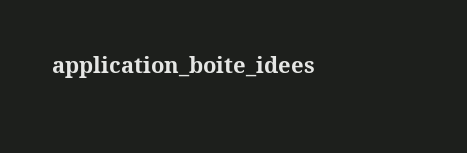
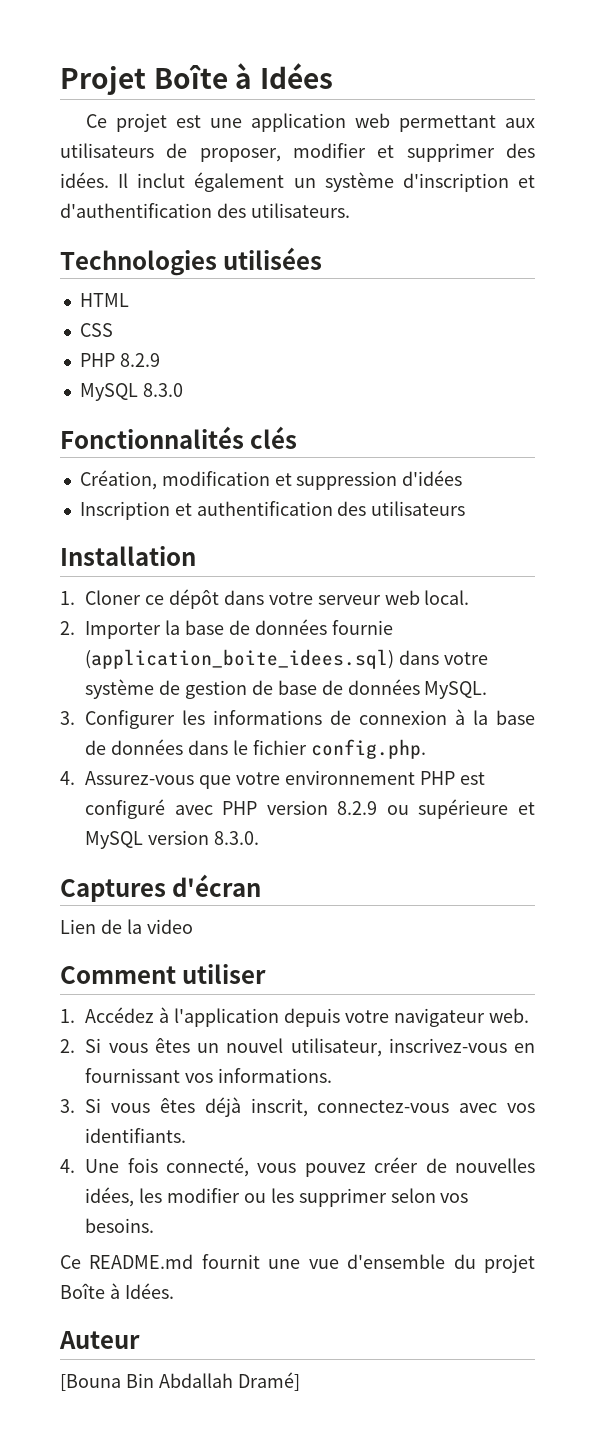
- application_boite_idees
+ Projet Boîte à Idées
+ Ce projet est une application web permettant aux utilisateurs de proposer, modifier et supprimer des idées. Il inclut également un système d'inscription et d'authentification des utilisateurs.
+ Technologies utilisées
+ HTML
+ CSS
+ PHP 8.2.9
+ MySQL 8.3.0
+ Fonctionnalités clés
+ Création, modification et suppression d'idées
+ Inscription et authentification des utilisateurs
+ Installation
+ 1. Cloner ce dépôt dans votre serveur web local.
+ 2. Importer la base de données fournie (application_boite_idees.sql) dans votre système de gestion de base de données MySQL.
+ 3. Configurer les informations de connexion à la base de données dans le fichier config.php.
+ 4. Assurez-vous que votre environnement PHP est configuré avec PHP version 8.2.9 ou supérieure et MySQL version 8.3.0.
+ Captures d'écran
+ Lien de la video
+ Comment utiliser
+ 1. Accédez à l'application depuis votre navigateur web.
+ 2. Si vous êtes un nouvel utilisateur, inscrivez-vous en fournissant vos informations.
+ 3. Si vous êtes déjà inscrit, connectez-vous avec vos identifiants.
+ 4. Une fois connecté, vous pouvez créer de nouvelles idées, les modifier ou les supprimer selon vos besoins.
+ Ce README.md fournit une vue d'ensemble du projet Boîte à Idées.
+ Auteur
+ [Bouna Bin Abdallah Dramé]

